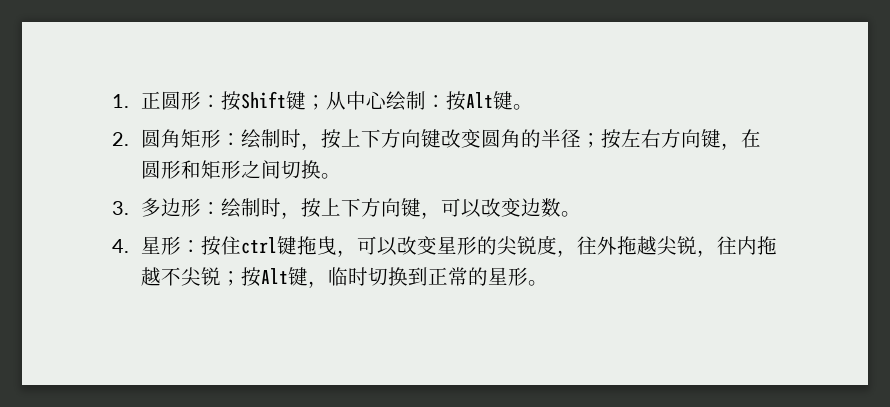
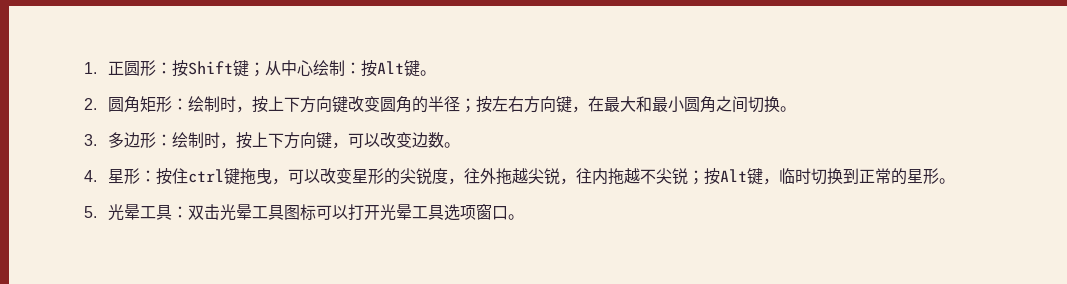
- 2.圆角矩形：绘制时，按上下方向键改变圆角的半径；按左右方向键，在圆形和矩形之间切换。
+ 2.圆角矩形：绘制时，按上下方向键改变圆角的半径；按左右方向键，在最大和最小圆角之间切换。
+ 5.光晕工具：双击光晕工具图标可以打开光晕工具选项窗口。

